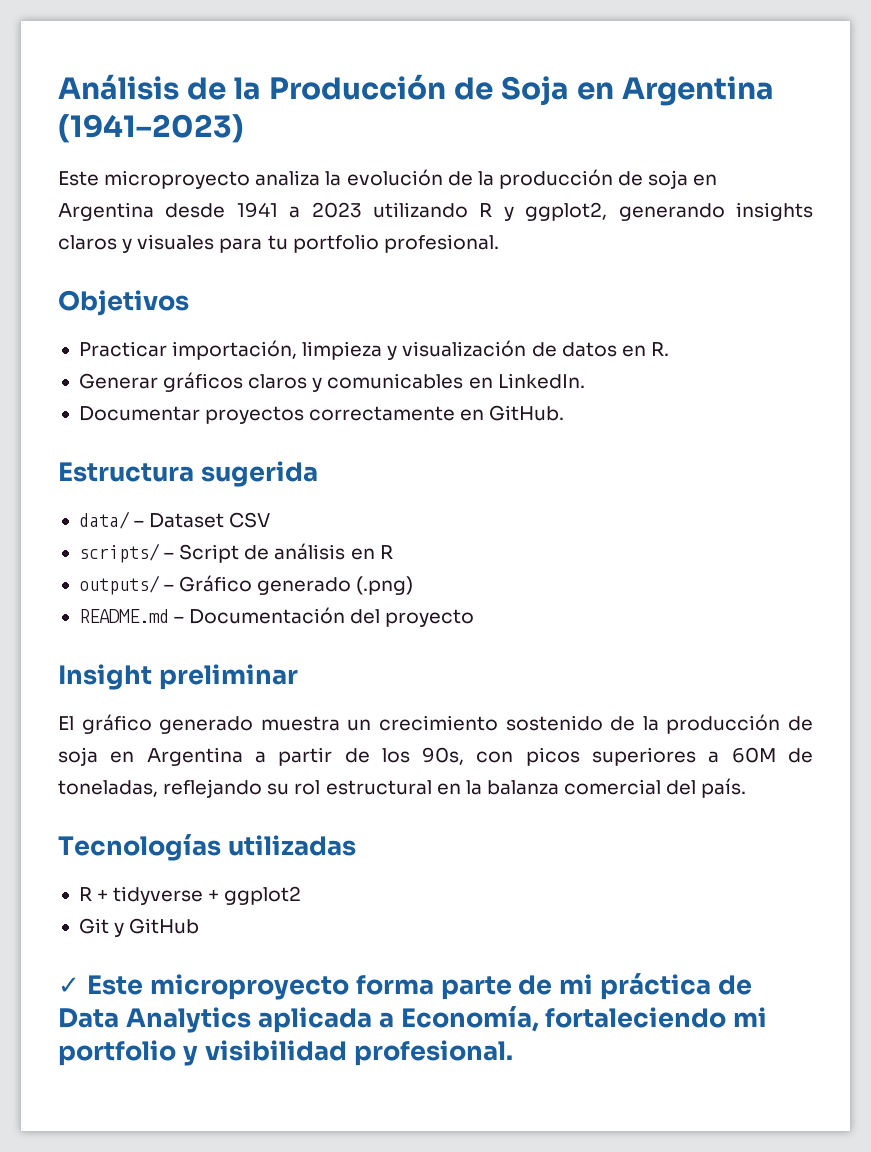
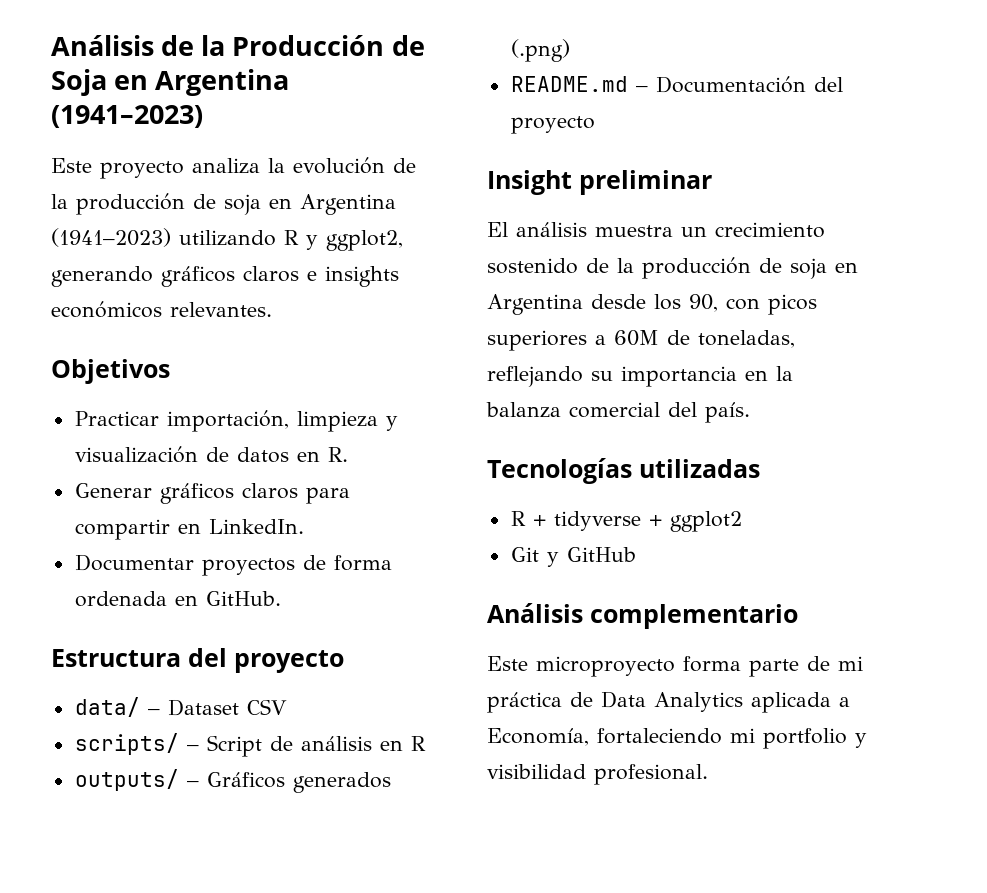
- Este microproyecto analiza la evolución de la producción de soja en Argentina desde 1941 a 2023 utilizando R y ggplot2, generando insights claros y visuales para tu portfolio profesional.
+ Este proyecto analiza la evolución de la producción de soja en Argentina (1941–2023) utilizando R y ggplot2, generando gráficos claros e insights económicos relevantes.
- Generar gráficos claros y comunicables en LinkedIn.
+ Generar gráficos claros para compartir en LinkedIn.
- Documentar proyectos correctamente en GitHub.
+ Documentar proyectos de forma ordenada en GitHub.
- Estructura sugerida
+ Estructura del proyecto
- outputs/ – Gráfico generado (.png)
+ outputs/ – Gráficos generados (.png)
- El gráfico generado muestra un crecimiento sostenido de la producción de soja en Argentina a partir de los 90s, con picos superiores a 60M de toneladas, reflejando su rol estructural en la balanza comercial del país.
+ El análisis muestra un crecimiento sostenido de la producción de soja en Argentina desde los 90, con picos superiores a 60M de toneladas, reflejando su importancia en la balanza comercial del país.
- ✓ Este microproyecto forma parte de mi práctica de Data Analytics aplicada a Economía, fortaleciendo mi portfolio y visibilidad profesional.
+ Análisis complementario
+ Este microproyecto forma parte de mi práctica de Data Analytics aplicada a Economía, fortaleciendo mi portfolio y visibilidad profesional.

